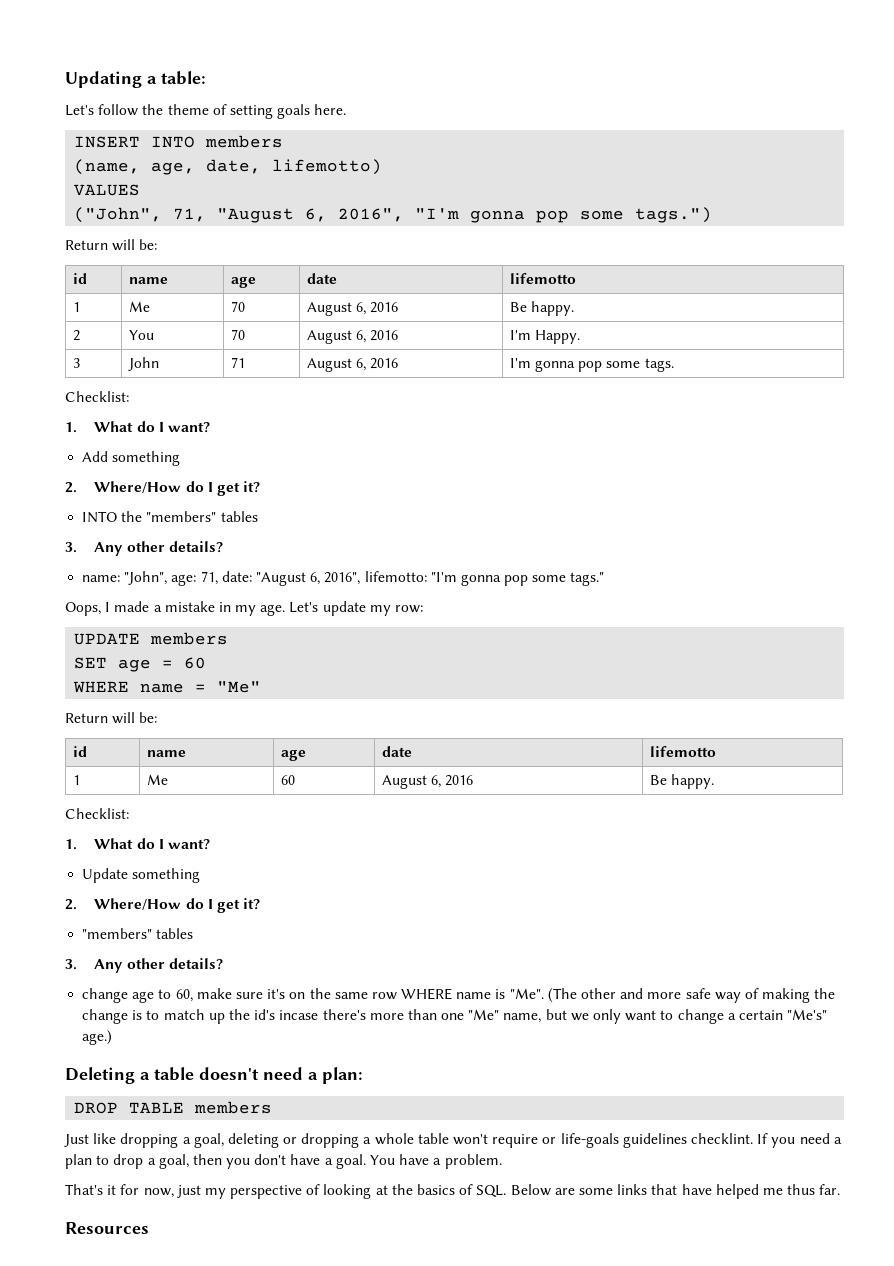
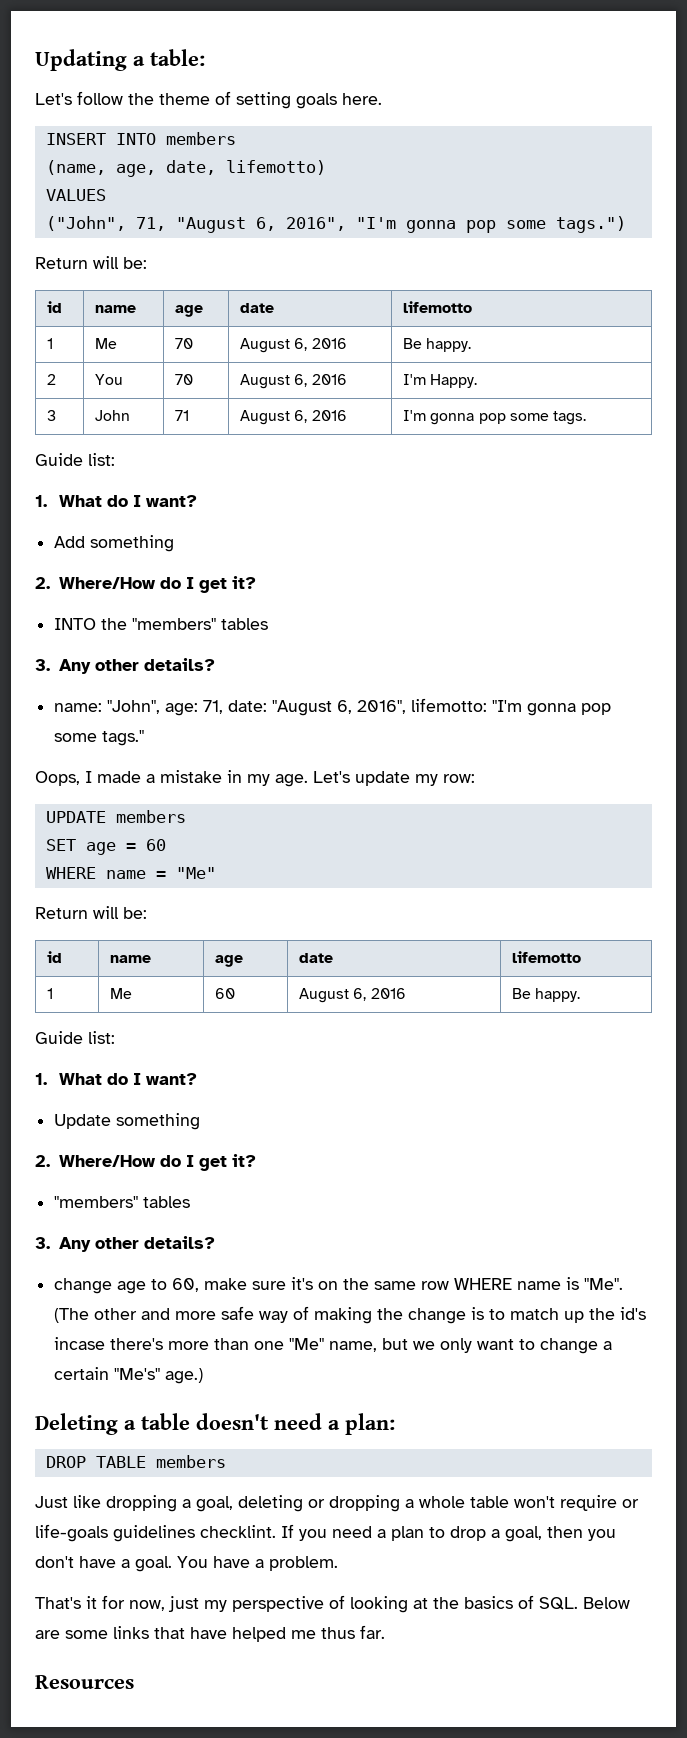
  3 | John | 71 | August 6, 2016 | I'm gonna pop some tags.
- Checklist:
+ Guide list:
  1 | Me | 60 | August 6, 2016 | Be happy.
- Checklist:
+ Guide list:

